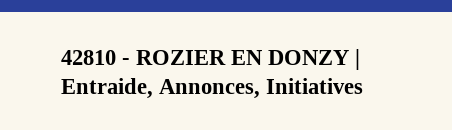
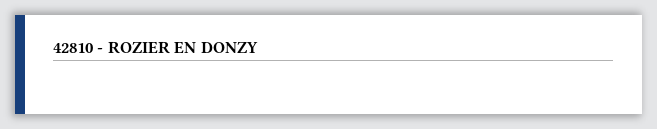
- 42810 - ROZIER EN DONZY | Entraide, Annonces, Initiatives
+ 42810 - ROZIER EN DONZY

